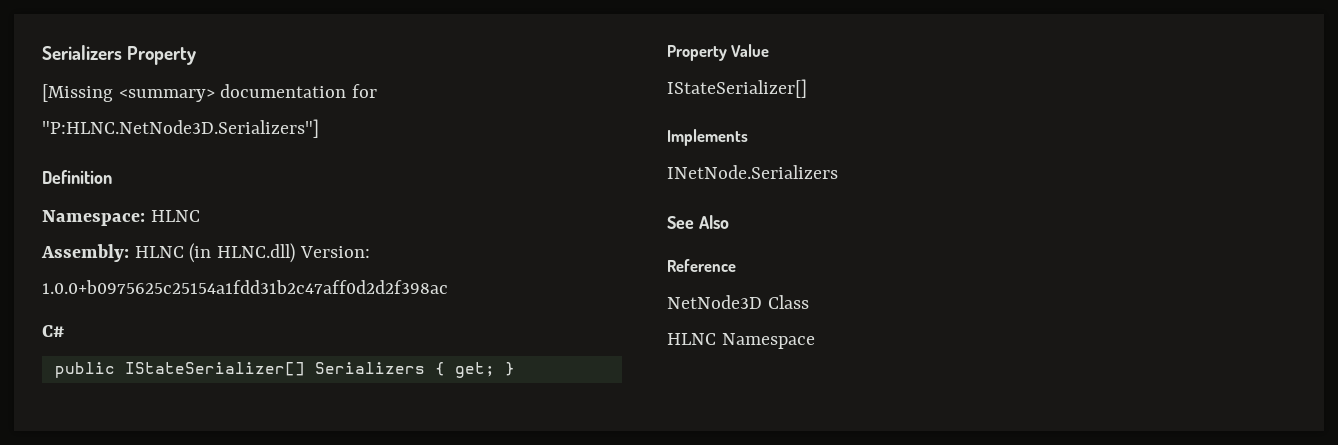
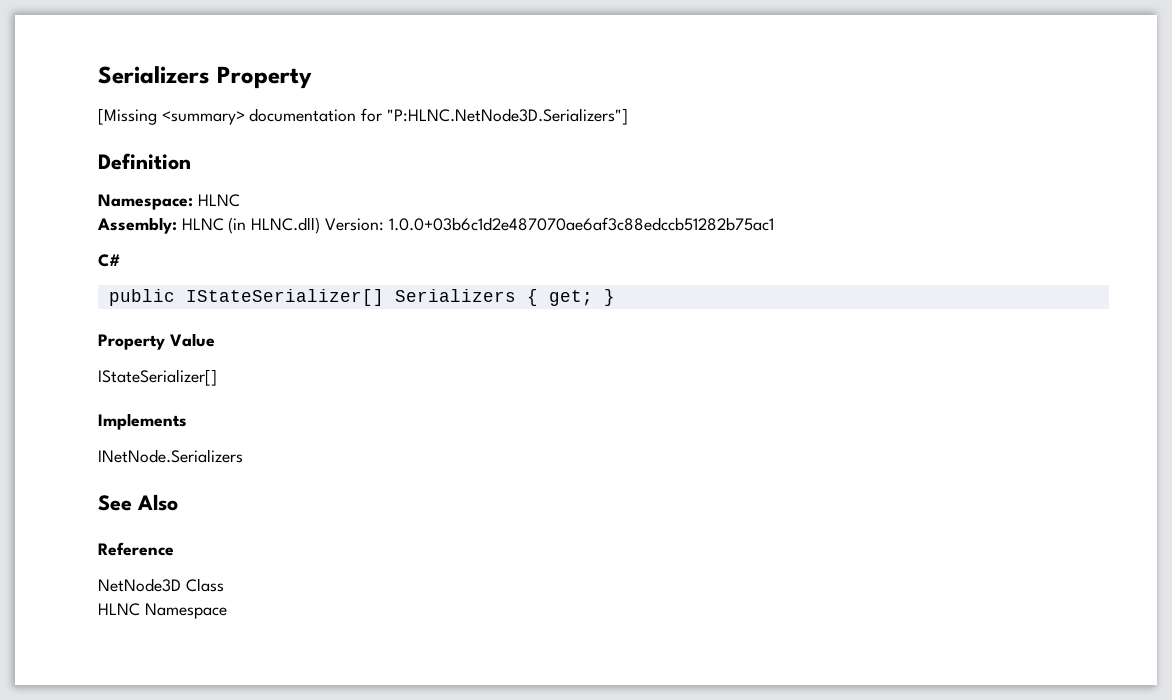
- Assembly: HLNC (in HLNC.dll) Version: 1.0.0+b0975625c25154a1fdd31b2c47aff0d2d2f398ac
+ Assembly: HLNC (in HLNC.dll) Version: 1.0.0+03b6c1d2e487070ae6af3c88edccb51282b75ac1

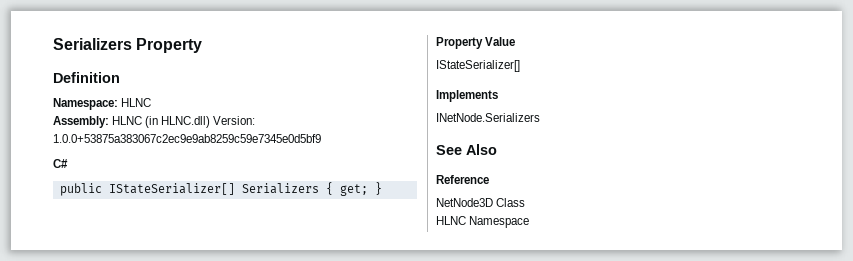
- [Missing <summary> documentation for "P:HLNC.NetNode3D.Serializers"]
- Assembly: HLNC (in HLNC.dll) Version: 1.0.0+03b6c1d2e487070ae6af3c88edccb51282b75ac1
+ Assembly: HLNC (in HLNC.dll) Version: 1.0.0+53875a383067c2ec9e9ab8259c59e7345e0d5bf9

